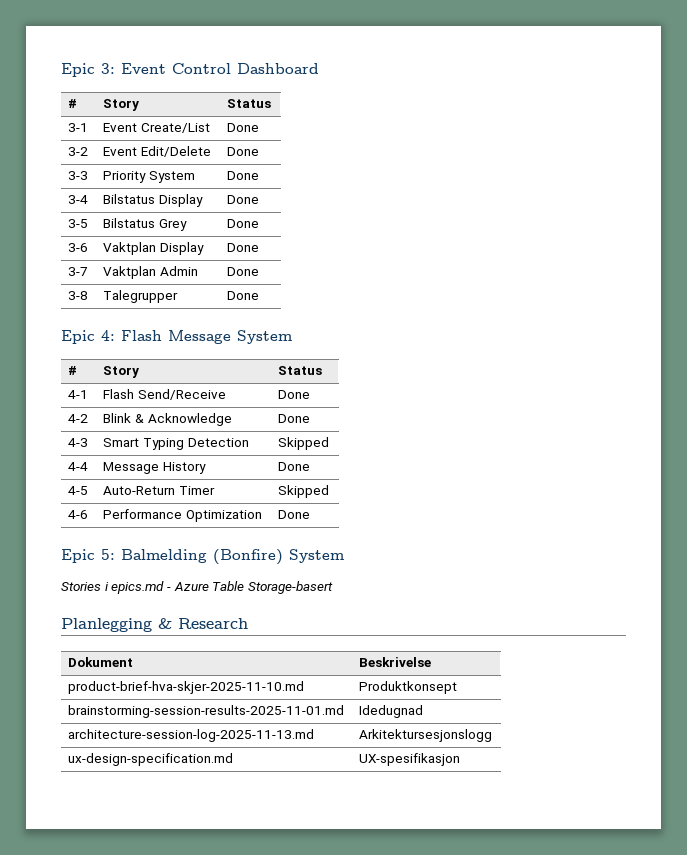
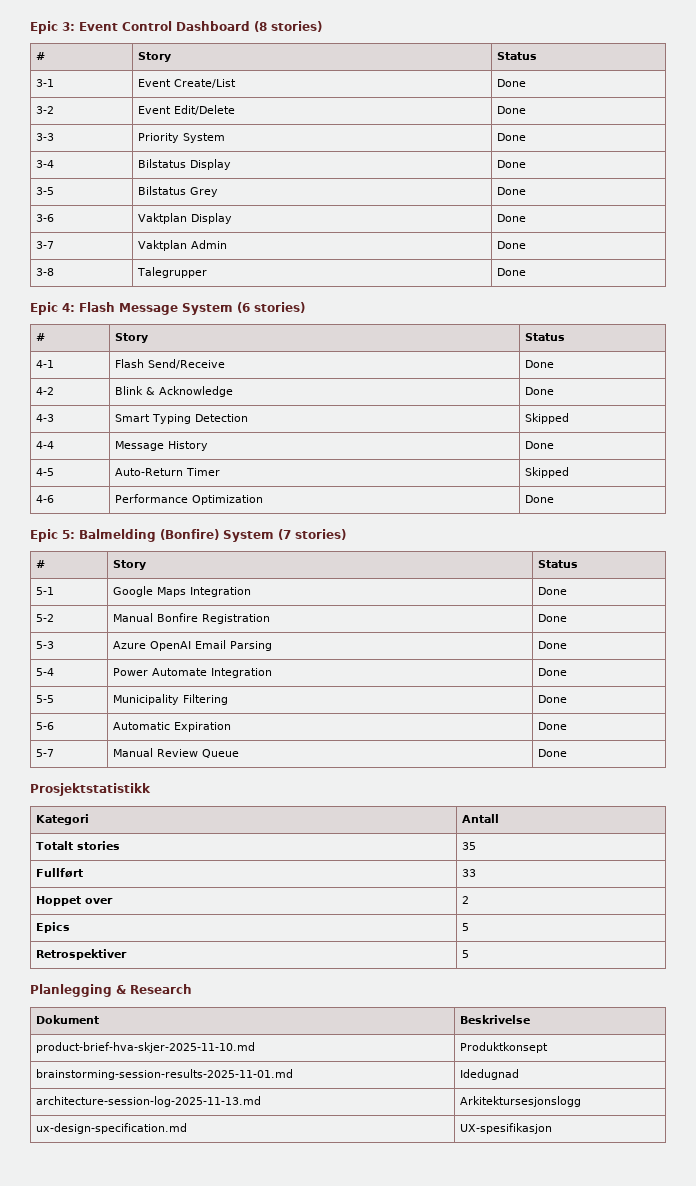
- Epic 3: Event Control Dashboard
+ Epic 3: Event Control Dashboard (8 stories)
- Epic 4: Flash Message System
+ Epic 4: Flash Message System (6 stories)
- Epic 5: Balmelding (Bonfire) System
- Stories i epics.md - Azure Table Storage-basert
+ Epic 5: Balmelding (Bonfire) System (7 stories)
+ # | Story | Status
+ 5-1 | Google Maps Integration | Done
+ 5-2 | Manual Bonfire Registration | Done
+ 5-3 | Azure OpenAI Email Parsing | Done
+ 5-4 | Power Automate Integration | Done
+ 5-5 | Municipality Filtering | Done
+ 5-6 | Automatic Expiration | Done
+ 5-7 | Manual Review Queue | Done
+ Prosjektstatistikk
+ Kategori | Antall
+ Totalt stories | 35
+ Fullført | 33
+ Hoppet over | 2
+ Epics | 5
+ Retrospektiver | 5

